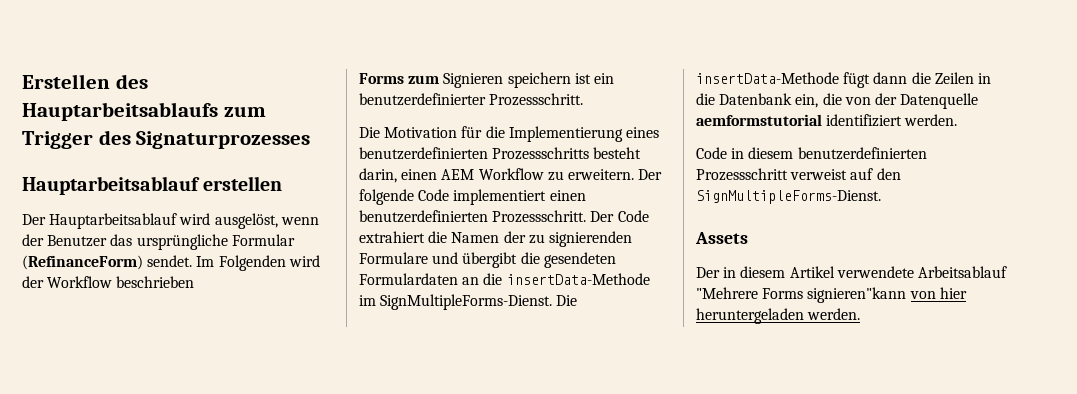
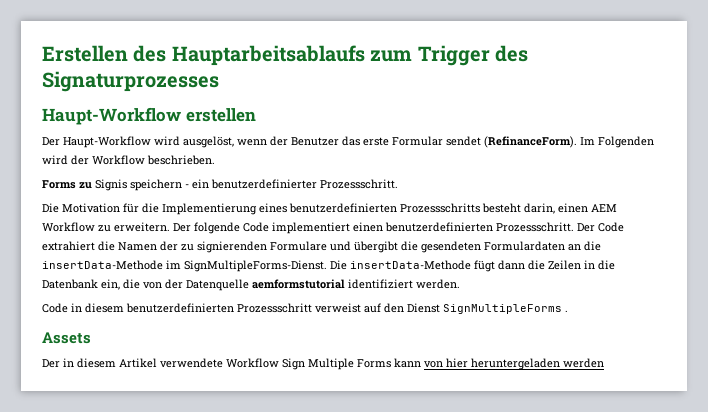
- Hauptarbeitsablauf erstellen
+ Haupt-Workflow erstellen
- Der Hauptarbeitsablauf wird ausgelöst, wenn der Benutzer das ursprüngliche Formular (RefinanceForm) sendet.
+ Der Haupt-Workflow wird ausgelöst, wenn der Benutzer das erste Formular sendet (RefinanceForm).
- Im Folgenden wird der Workflow beschrieben
- Forms zum Signieren speichern ist ein benutzerdefinierter Prozessschritt.
+ Im Folgenden wird der Workflow beschrieben.
+ Forms zu Signis speichern - ein benutzerdefinierter Prozessschritt.
- Code in diesem benutzerdefinierten Prozessschritt verweist auf den SignMultipleForms-Dienst.
+ Code in diesem benutzerdefinierten Prozessschritt verweist auf den Dienst SignMultipleForms .
- Der in diesem Artikel verwendete Arbeitsablauf "Mehrere Forms signieren"kann von hier heruntergeladen werden.
+ Der in diesem Artikel verwendete Workflow Sign Multiple Forms kann von hier heruntergeladen werden

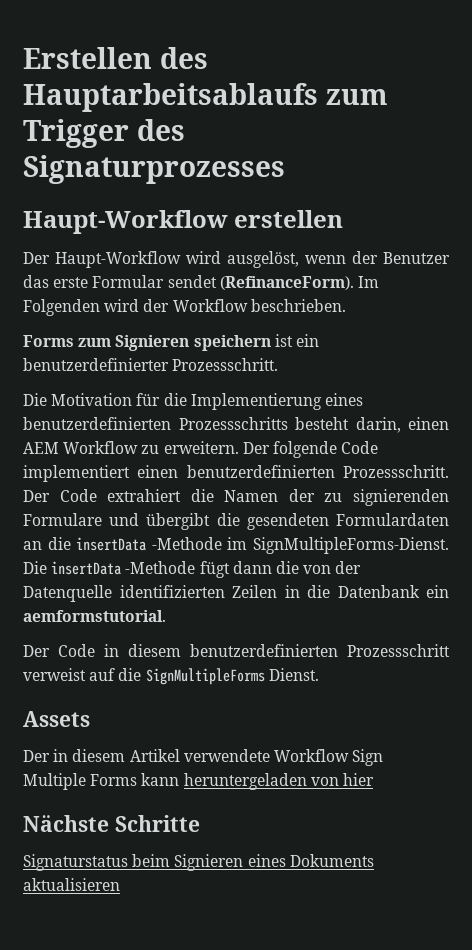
- Forms zu Signis speichern - ein benutzerdefinierter Prozessschritt.
+ Forms zum Signieren speichern ist ein benutzerdefinierter Prozessschritt.
- Der Code extrahiert die Namen der zu signierenden Formulare und übergibt die gesendeten Formulardaten an die insertData-Methode im SignMultipleForms-Dienst.
+ Der Code extrahiert die Namen der zu signierenden Formulare und übergibt die gesendeten Formulardaten an die insertData -Methode im SignMultipleForms-Dienst.
- Die insertData-Methode fügt dann die Zeilen in die Datenbank ein, die von der Datenquelle aemformstutorial identifiziert werden.
- Code in diesem benutzerdefinierten Prozessschritt verweist auf den Dienst SignMultipleForms .
+ Die insertData -Methode fügt dann die von der Datenquelle identifizierten Zeilen in die Datenbank ein aemformstutorial.
+ Der Code in diesem benutzerdefinierten Prozessschritt verweist auf die SignMultipleForms Dienst.
- Der in diesem Artikel verwendete Workflow Sign Multiple Forms kann von hier heruntergeladen werden
+ Der in diesem Artikel verwendete Workflow Sign Multiple Forms kann heruntergeladen von hier
+ Nächste Schritte
+ Signaturstatus beim Signieren eines Dokuments aktualisieren

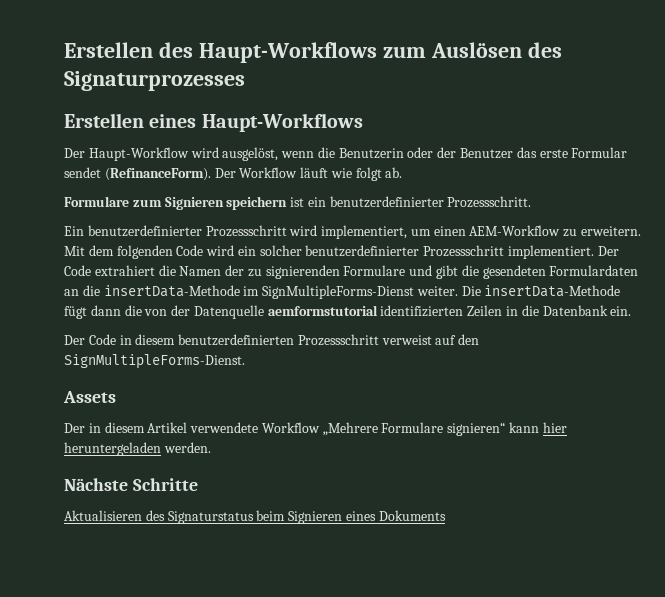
- Erstellen des Hauptarbeitsablaufs zum Trigger des Signaturprozesses
+ Erstellen des Haupt-Workflows zum Auslösen des Signaturprozesses
- Haupt-Workflow erstellen
+ Erstellen eines Haupt-Workflows
- Der Haupt-Workflow wird ausgelöst, wenn der Benutzer das erste Formular sendet (RefinanceForm).
+ Der Haupt-Workflow wird ausgelöst, wenn die Benutzerin oder der Benutzer das erste Formular sendet (RefinanceForm).
- Im Folgenden wird der Workflow beschrieben.
- Forms zum Signieren speichern ist ein benutzerdefinierter Prozessschritt.
+ Der Workflow läuft wie folgt ab.
+ Formulare zum Signieren speichern ist ein benutzerdefinierter Prozessschritt.
- Die Motivation für die Implementierung eines benutzerdefinierten Prozessschritts besteht darin, einen AEM Workflow zu erweitern. Der folgende Code implementiert einen benutzerdefinierten Prozessschritt.
+ Ein benutzerdefinierter Prozessschritt wird implementiert, um einen AEM-Workflow zu erweitern. Mit dem folgenden Code wird ein solcher benutzerdefinierter Prozessschritt implementiert.
- Der Code extrahiert die Namen der zu signierenden Formulare und übergibt die gesendeten Formulardaten an die insertData -Methode im SignMultipleForms-Dienst. Die insertData -Methode fügt dann die von der Datenquelle identifizierten Zeilen in die Datenbank ein aemformstutorial.
+ Der Code extrahiert die Namen der zu signierenden Formulare und gibt die gesendeten Formulardaten an die insertData-Methode im SignMultipleForms-Dienst weiter. Die insertData-Methode fügt dann die von der Datenquelle aemformstutorial identifizierten Zeilen in die Datenbank ein.
- Der Code in diesem benutzerdefinierten Prozessschritt verweist auf die SignMultipleForms Dienst.
+ Der Code in diesem benutzerdefinierten Prozessschritt verweist auf den SignMultipleForms-Dienst.
- Der in diesem Artikel verwendete Workflow Sign Multiple Forms kann heruntergeladen von hier
+ Der in diesem Artikel verwendete Workflow „Mehrere Formulare signieren“ kann hier heruntergeladen werden.
- Signaturstatus beim Signieren eines Dokuments aktualisieren
+ Aktualisieren des Signaturstatus beim Signieren eines Dokuments

